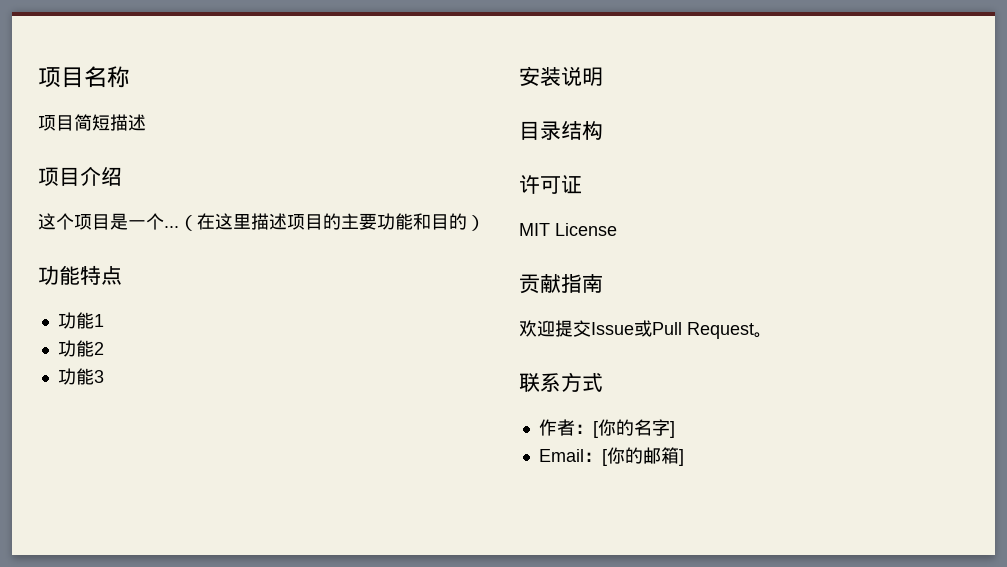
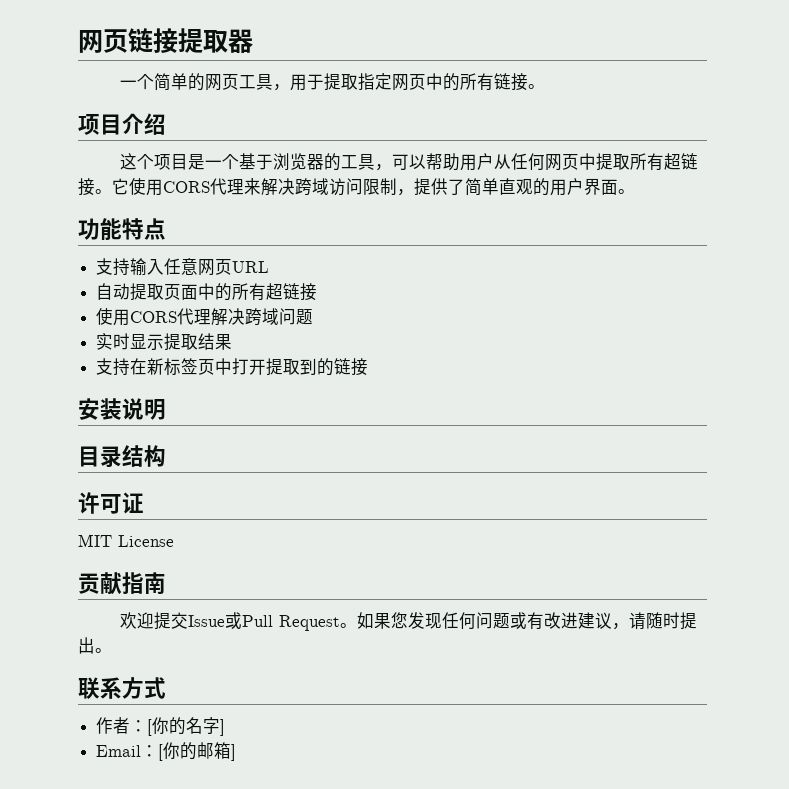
- 项目名称
- 项目简短描述
+ 网页链接提取器
+ 一个简单的网页工具，用于提取指定网页中的所有链接。
- 这个项目是一个...（在这里描述项目的主要功能和目的）
+ 这个项目是一个基于浏览器的工具，可以帮助用户从任何网页中提取所有超链接。它使用CORS代理来解决跨域访问限制，提供了简单直观的用户界面。
  功能特点
- 功能1
- 功能2
- 功能3
+ 支持输入任意网页URL
+ 自动提取页面中的所有超链接
+ 使用CORS代理解决跨域问题
+ 实时显示提取结果
+ 支持在新标签页中打开提取到的链接
+ 如果您发现任何问题或有改进建议，请随时提出。

